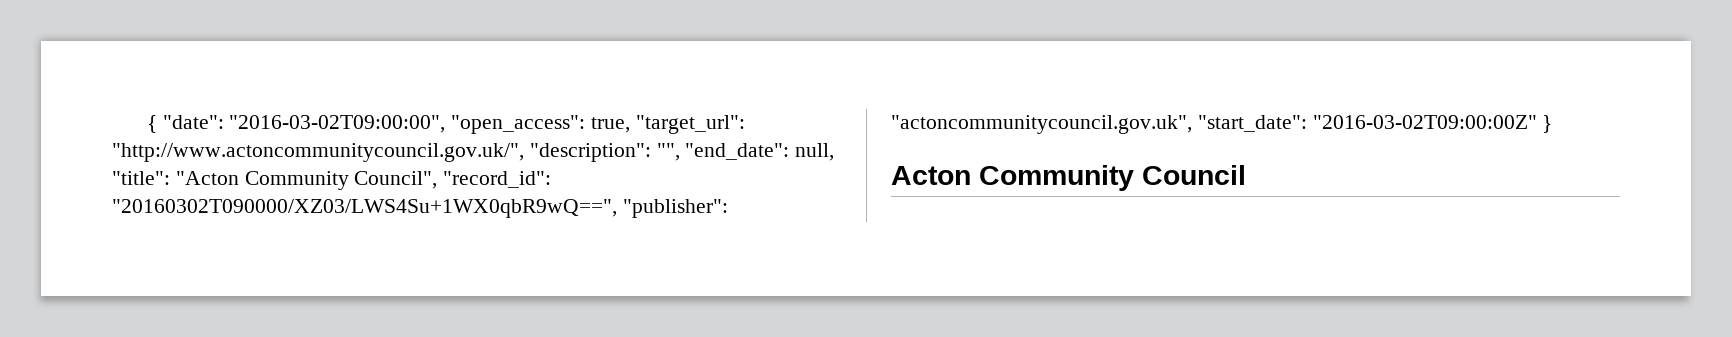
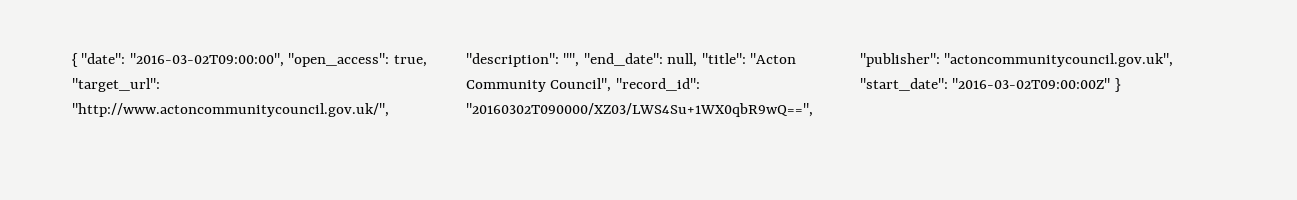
- Acton Community Council

